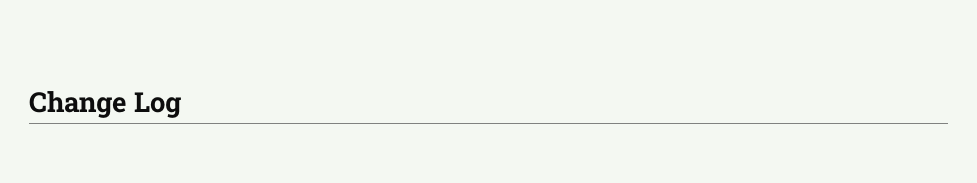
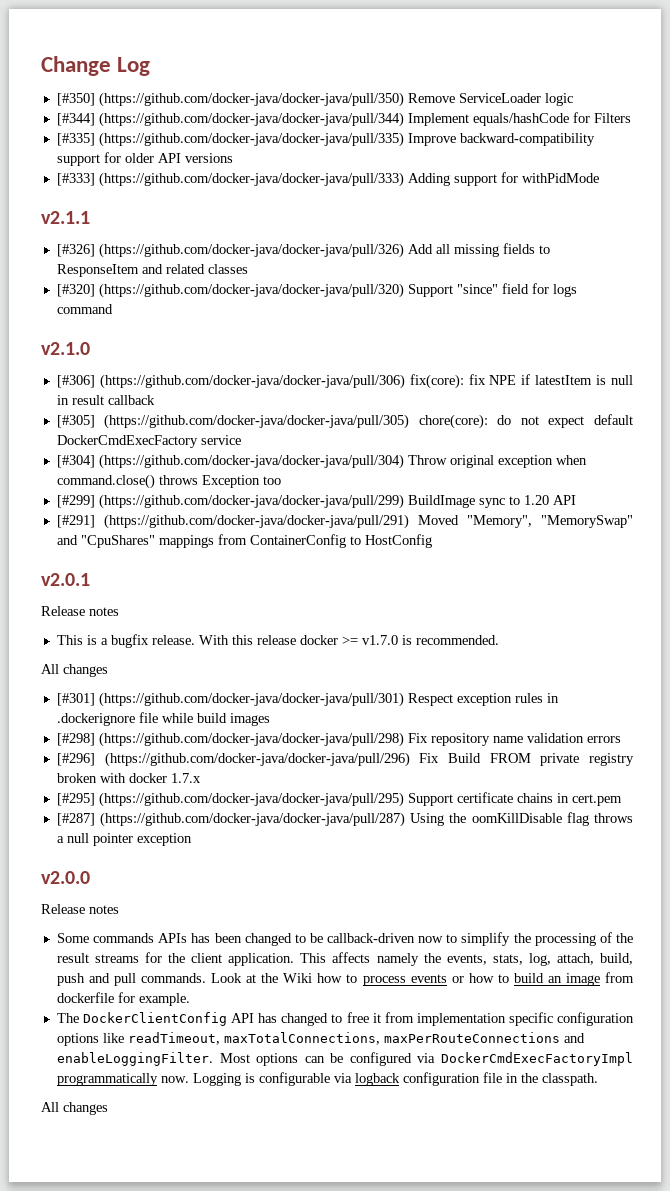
+ [#350] (https://github.com/docker-java/docker-java/pull/350) Remove ServiceLoader logic
+ [#344] (https://github.com/docker-java/docker-java/pull/344) Implement equals/hashCode for Filters
+ [#335] (https://github.com/docker-java/docker-java/pull/335) Improve backward-compatibility support for older API versions
+ [#333] (https://github.com/docker-java/docker-java/pull/333) Adding support for withPidMode
+ v2.1.1
+ [#326] (https://github.com/docker-java/docker-java/pull/326) Add all missing fields to ResponseItem and related classes
+ [#320] (https://github.com/docker-java/docker-java/pull/320) Support "since" field for logs command
+ v2.1.0
+ [#306] (https://github.com/docker-java/docker-java/pull/306) fix(core): fix NPE if latestItem is null in result callback
+ [#305] (https://github.com/docker-java/docker-java/pull/305) chore(core): do not expect default DockerCmdExecFactory service
+ [#304] (https://github.com/docker-java/docker-java/pull/304) Throw original exception when command.close() throws Exception too
+ [#299] (https://github.com/docker-java/docker-java/pull/299) BuildImage sync to 1.20 API
+ [#291] (https://github.com/docker-java/docker-java/pull/291) Moved "Memory", "MemorySwap" and "CpuShares" mappings from ContainerConfig to HostConfig
+ v2.0.1
+ Release notes
+ This is a bugfix release. With this release docker >= v1.7.0 is recommended.
+ All changes
+ [#301] (https://github.com/docker-java/docker-java/pull/301) Respect exception rules in .dockerignore file while build images
+ [#298] (https://github.com/docker-java/docker-java/pull/298) Fix repository name validation errors
+ [#296] (https://github.com/docker-java/docker-java/pull/296) Fix Build FROM private registry broken with docker 1.7.x
+ [#295] (https://github.com/docker-java/docker-java/pull/295) Support certificate chains in cert.pem
+ [#287] (https://github.com/docker-java/docker-java/pull/287) Using the oomKillDisable flag throws a null pointer exception
+ v2.0.0
+ Release notes
+ Some commands APIs has been changed to be callback-driven now to simplify the processing of the result streams for the client application. This affects namely the events, stats, log, attach, build, push and pull commands. Look at the Wiki how to process events or how to build an image from dockerfile for example.
+ The DockerClientConfig API has changed to free it from implementation specific configuration options like readTimeout, maxTotalConnections, maxPerRouteConnections and enableLoggingFilter. Most options can be configured via DockerCmdExecFactoryImpl programmatically now. Logging is configurable via logback configuration file in the classpath.
+ All changes

